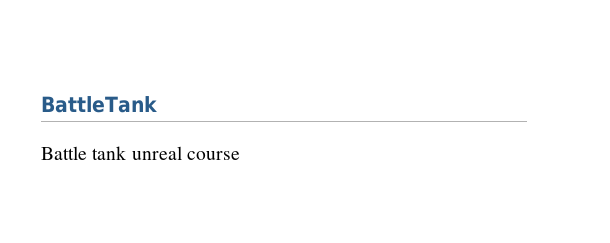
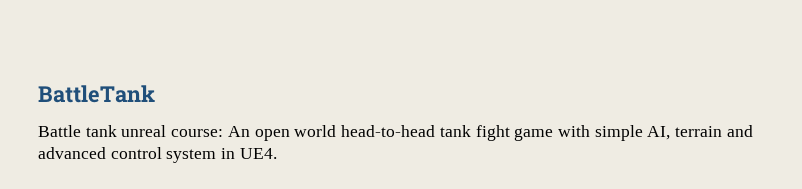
- Battle tank unreal course
+ Battle tank unreal course: An open world head-to-head tank fight game with simple AI, terrain and advanced control system in UE4.

